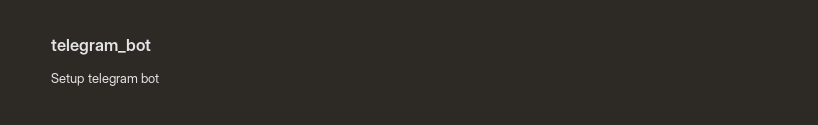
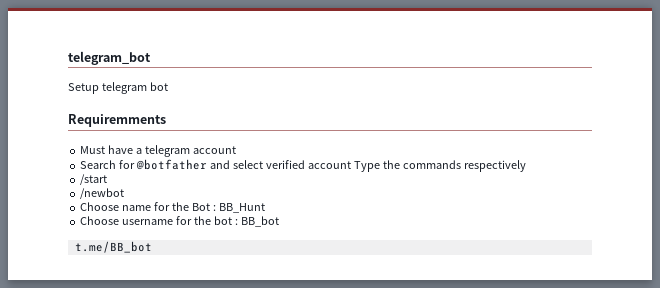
+ Requiremments
+ Must have a telegram account
+ Search for @botfather and select verified account Type the commands respectively
+ /start
+ /newbot
+ Choose name for the Bot : BB_Hunt
+ Choose username for the bot : BB_bot
+ t.me/BB_bot

